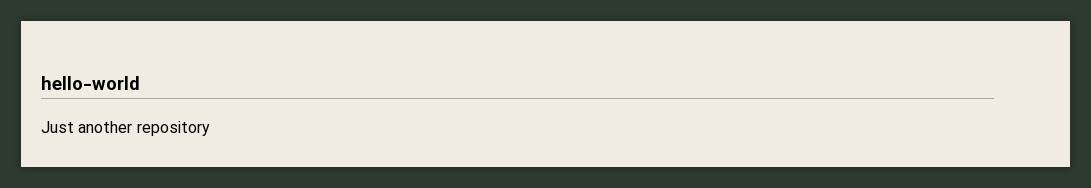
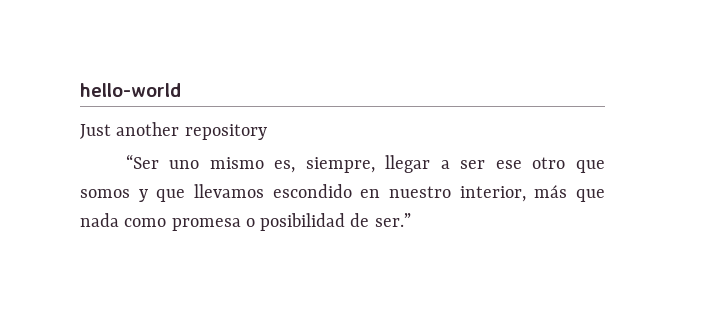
+ “Ser uno mismo es, siempre, llegar a ser ese otro que somos y que llevamos escondido en nuestro interior, más que nada como promesa o posibilidad de ser.”

